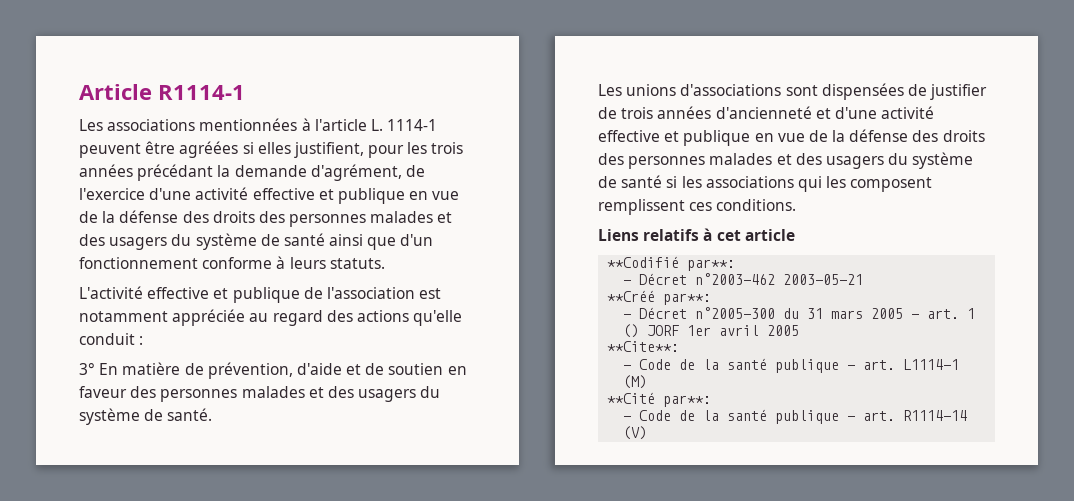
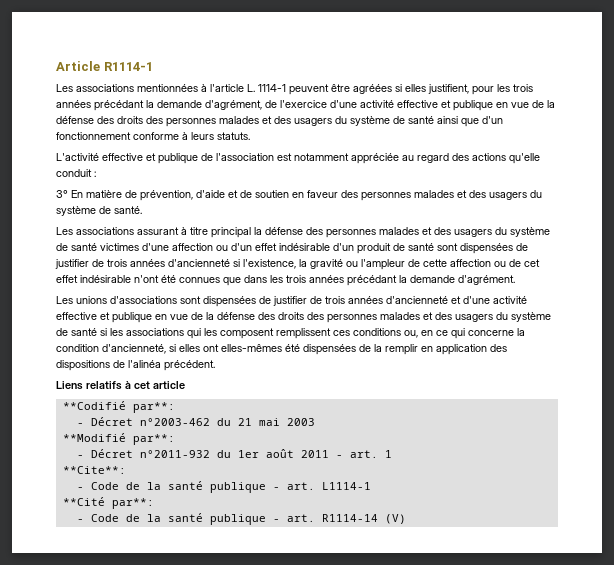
+ Les associations assurant à titre principal la défense des personnes malades et des usagers du système de santé victimes d'une affection ou d'un effet indésirable d'un produit de santé sont dispensées de justifier de trois années d'ancienneté si l'existence, la gravité ou l'ampleur de cette affection ou de cet effet indésirable n'ont été connues que dans les trois années précédant la demande d'agrément.
- Les unions d'associations sont dispensées de justifier de trois années d'ancienneté et d'une activité effective et publique en vue de la défense des droits des personnes malades et des usagers du système de santé si les associations qui les composent remplissent ces conditions.
+ Les unions d'associations sont dispensées de justifier de trois années d'ancienneté et d'une activité effective et publique en vue de la défense des droits des personnes malades et des usagers du système de santé si les associations qui les composent remplissent ces conditions ou, en ce qui concerne la condition d'ancienneté, si elles ont elles-mêmes été dispensées de la remplir en application des dispositions de l'alinéa précédent.
- - Décret n°2003-462 2003-05-21
- **Créé par**:
- - Décret n°2005-300 du 31 mars 2005 - art. 1 () JORF 1er avril 2005
+ - Décret n°2003-462 du 21 mai 2003
+ **Modifié par**:
+ - Décret n°2011-932 du 1er août 2011 - art. 1
- - Code de la santé publique - art. L1114-1 (M)
+ - Code de la santé publique - art. L1114-1

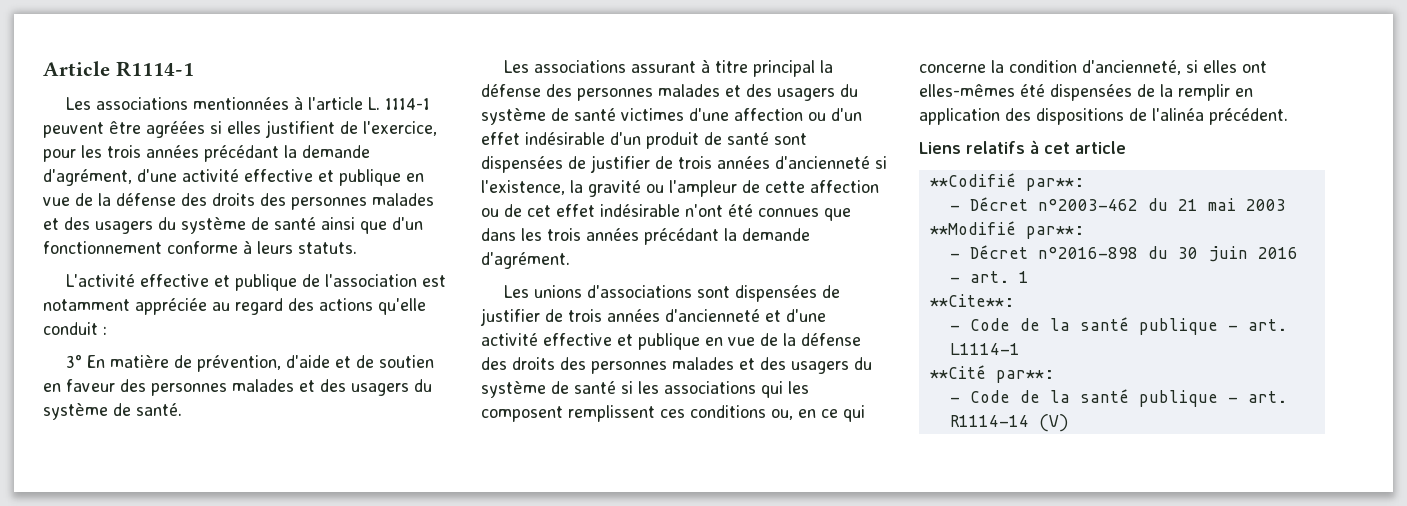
- Les associations mentionnées à l'article L. 1114-1 peuvent être agréées si elles justifient, pour les trois années précédant la demande d'agrément, de l'exercice d'une activité effective et publique en vue de la défense des droits des personnes malades et des usagers du système de santé ainsi que d'un fonctionnement conforme à leurs statuts.
+ Les associations mentionnées à l'article L. 1114-1 peuvent être agréées si elles justifient de l'exercice, pour les trois années précédant la demande d'agrément, d'une activité effective et publique en vue de la défense des droits des personnes malades et des usagers du système de santé ainsi que d'un fonctionnement conforme à leurs statuts.
- - Décret n°2011-932 du 1er août 2011 - art. 1
+ - Décret n°2016-898 du 30 juin 2016 - art. 1

